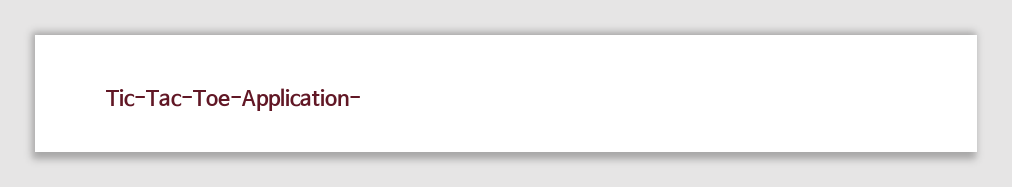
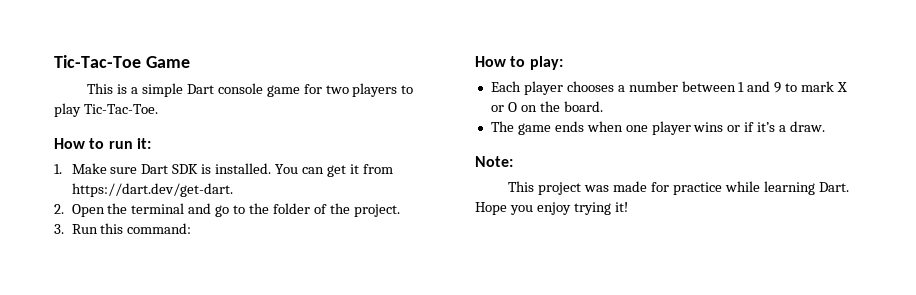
- Tic-Tac-Toe-Application-
+ Tic-Tac-Toe Game
+ This is a simple Dart console game for two players to play Tic-Tac-Toe.
+ How to run it:
+ 1. Make sure Dart SDK is installed. You can get it from https://dart.dev/get-dart.
+ 2. Open the terminal and go to the folder of the project.
+ 3. Run this command:
+ How to play:
+ Each player chooses a number between 1 and 9 to mark X or O on the board.
+ The game ends when one player wins or if it’s a draw.
+ Note:
+ This project was made for practice while learning Dart. Hope you enjoy trying it!

